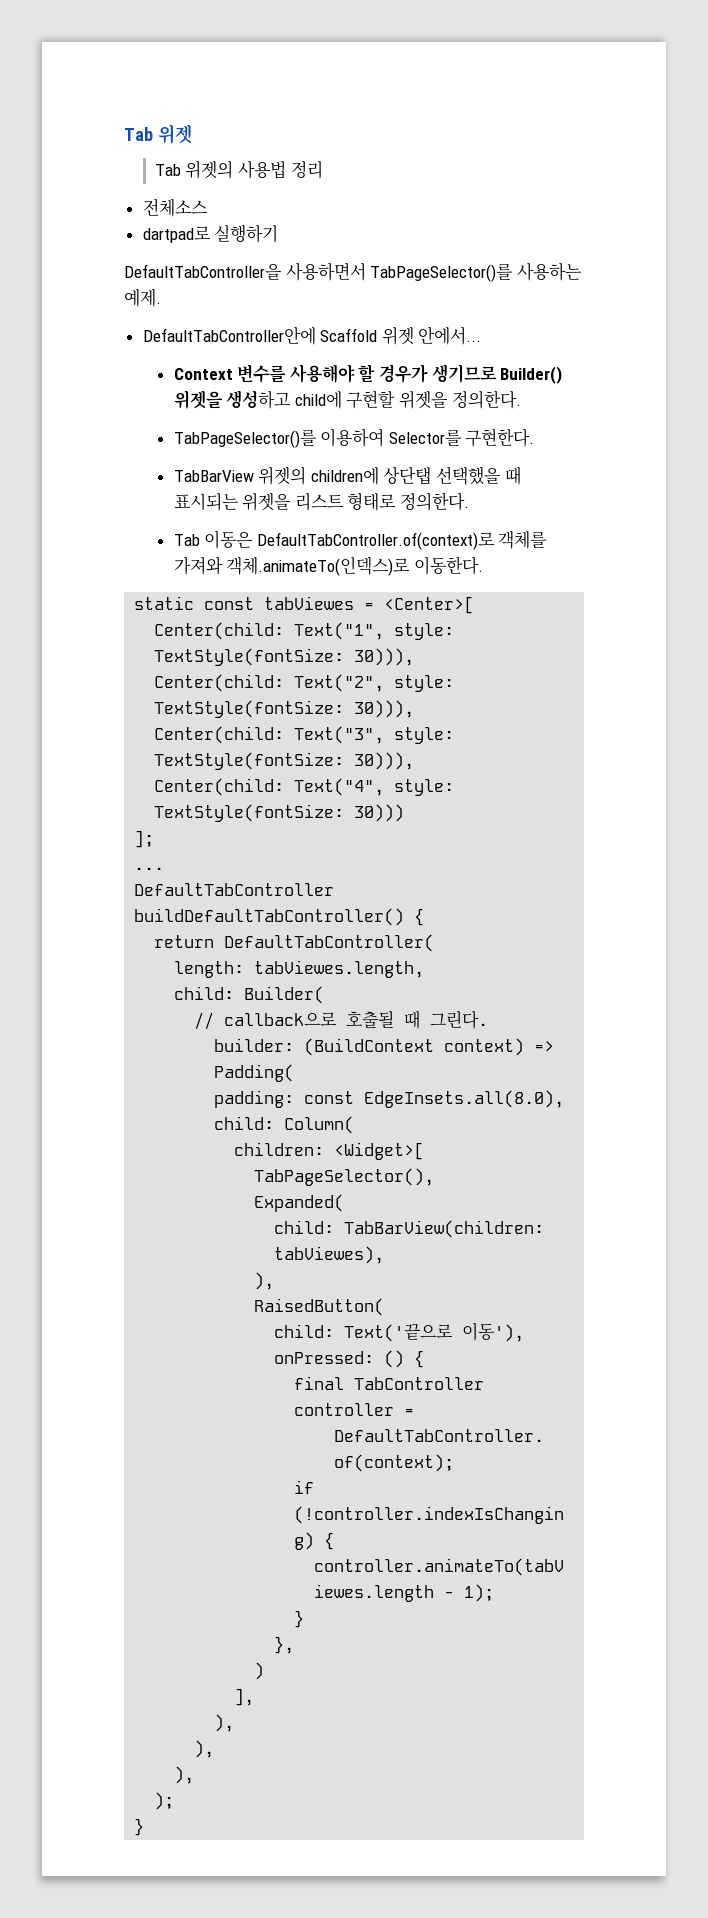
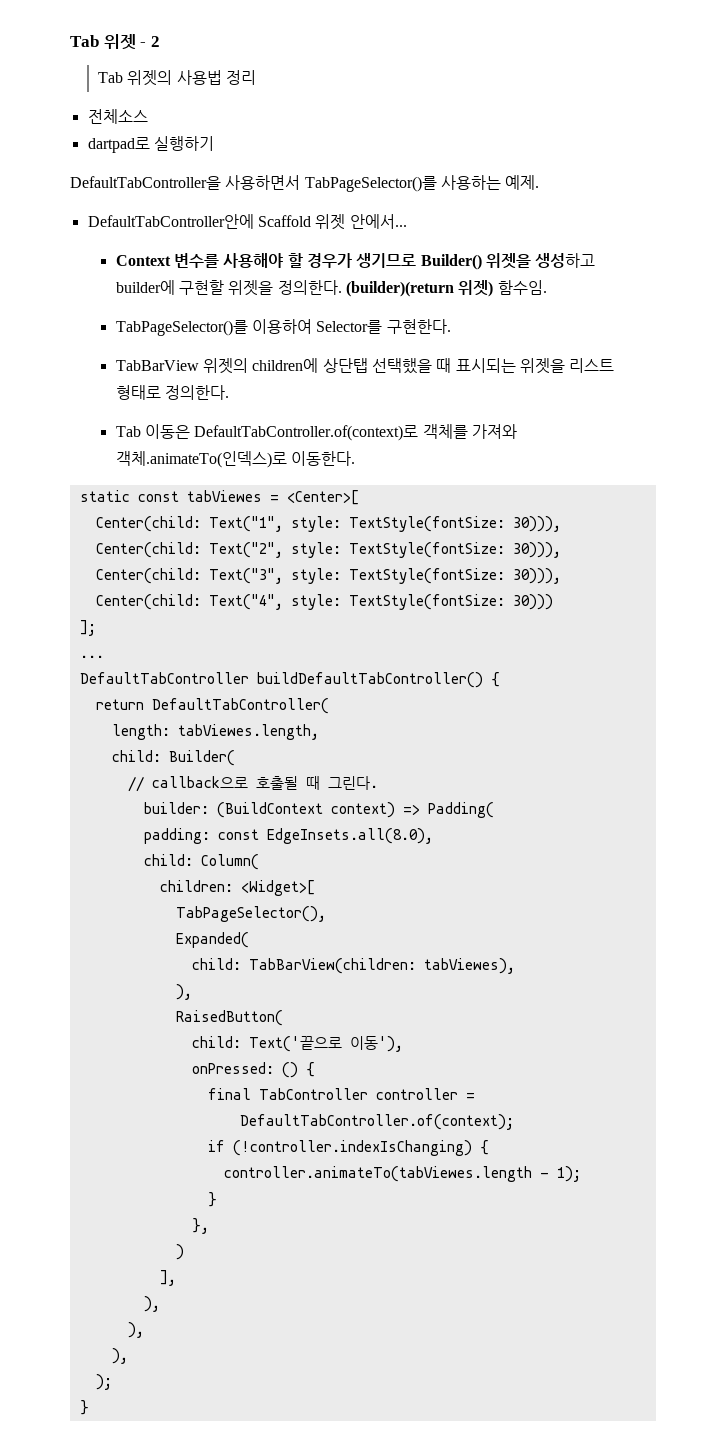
- Tab 위젯
+ Tab 위젯 - 2
- Context 변수를 사용해야 할 경우가 생기므로 Builder() 위젯을 생성하고 child에 구현할 위젯을 정의한다.
+ Context 변수를 사용해야 할 경우가 생기므로 Builder() 위젯을 생성하고 builder에 구현할 위젯을 정의한다. (builder)(return 위젯) 함수임.

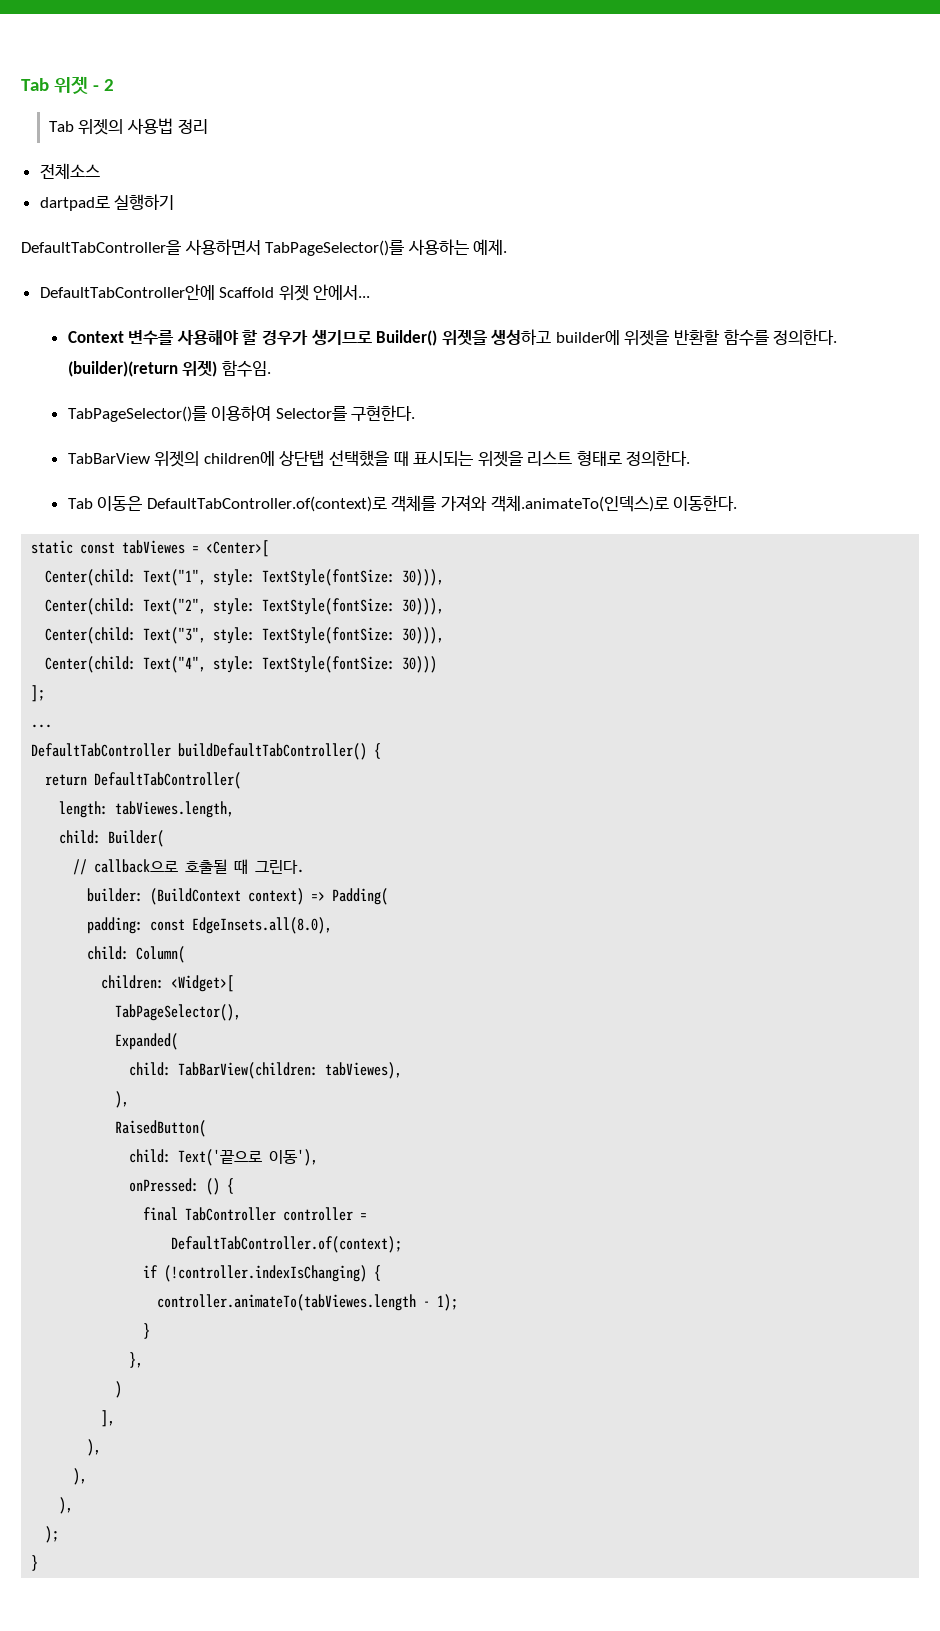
- Context 변수를 사용해야 할 경우가 생기므로 Builder() 위젯을 생성하고 builder에 구현할 위젯을 정의한다.
+ Context 변수를 사용해야 할 경우가 생기므로 Builder() 위젯을 생성하고 builder에 위젯을 반환할 함수를 정의한다.

